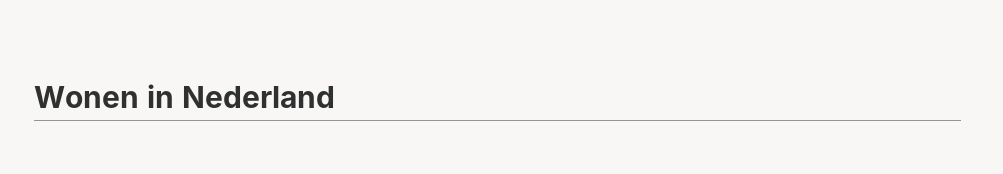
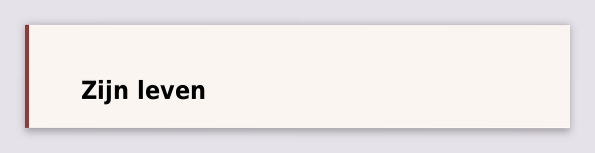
- Wonen in Nederland
+ Zijn leven

